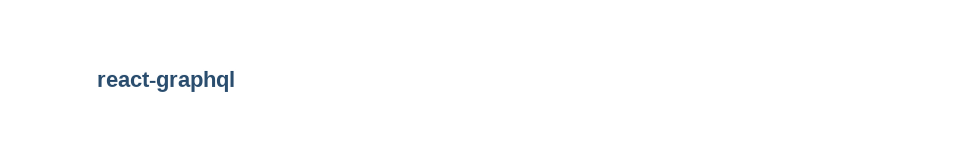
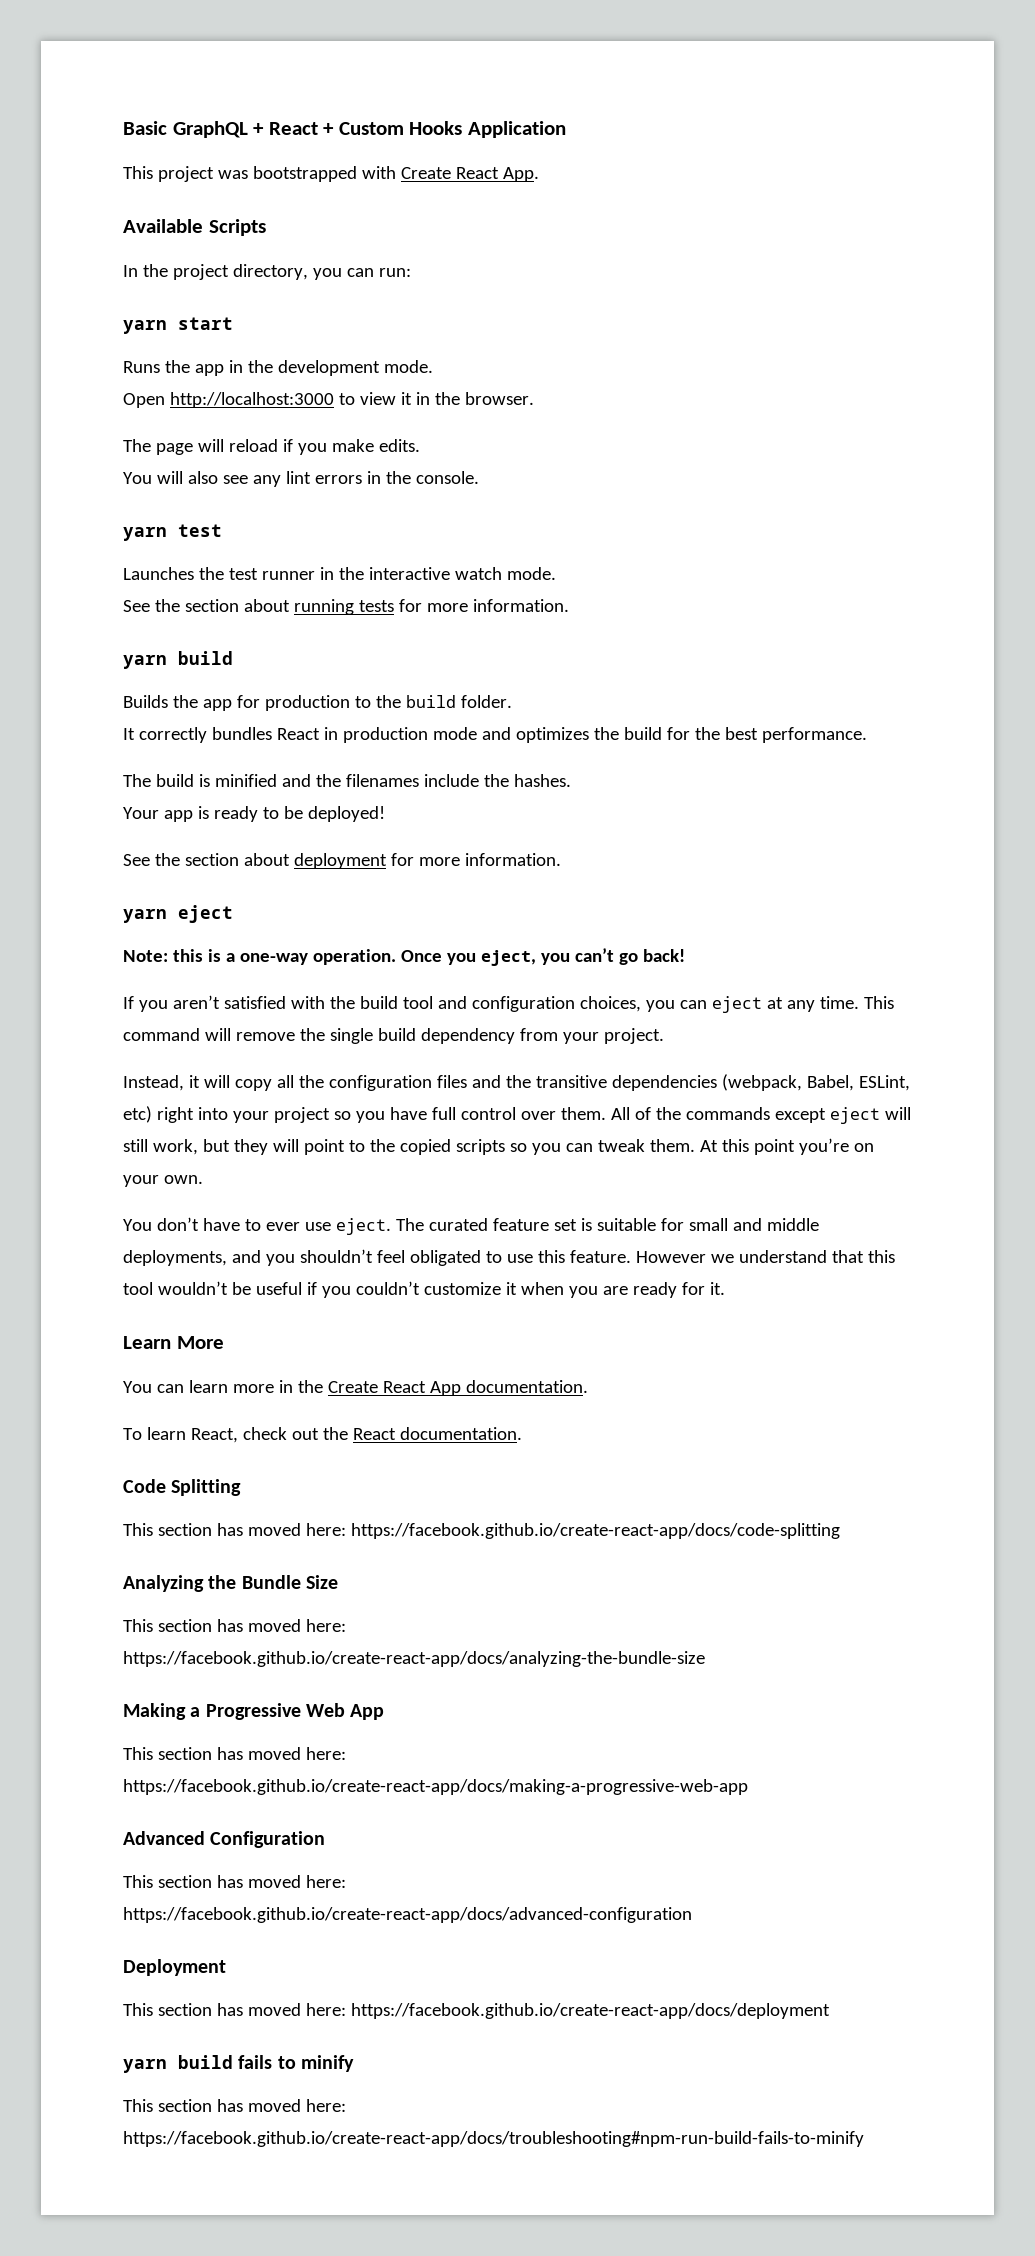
- react-graphql
+ Basic GraphQL + React + Custom Hooks Application
+ This project was bootstrapped with Create React App.
+ Available Scripts
+ In the project directory, you can run:
+ yarn start
+ Runs the app in the development mode.
+ Open http://localhost:3000 to view it in the browser.
+ The page will reload if you make edits.
+ You will also see any lint errors in the console.
+ yarn test
+ Launches the test runner in the interactive watch mode.
+ See the section about running tests for more information.
+ yarn build
+ Builds the app for production to the build folder.
+ It correctly bundles React in production mode and optimizes the build for the best performance.
+ The build is minified and the filenames include the hashes.
+ Your app is ready to be deployed!
+ See the section about deployment for more information.
+ yarn eject
+ Note: this is a one-way operation. Once you eject, you can’t go back!
+ If you aren’t satisfied with the build tool and configuration choices, you can eject at any time. This command will remove the single build dependency from your project.
+ Instead, it will copy all the configuration files and the transitive dependencies (webpack, Babel, ESLint, etc) right into your project so you have full control over them. All of the commands except eject will still work, but they will point to the copied scripts so you can tweak them. At this point you’re on your own.
+ You don’t have to ever use eject. The curated feature set is suitable for small and middle deployments, and you shouldn’t feel obligated to use this feature. However we understand that this tool wouldn’t be useful if you couldn’t customize it when you are ready for it.
+ Learn More
+ You can learn more in the Create React App documentation.
+ To learn React, check out the React documentation.
+ Code Splitting
+ This section has moved here: https://facebook.github.io/create-react-app/docs/code-splitting
+ Analyzing the Bundle Size
+ This section has moved here: https://facebook.github.io/create-react-app/docs/analyzing-the-bundle-size
+ Making a Progressive Web App
+ This section has moved here: https://facebook.github.io/create-react-app/docs/making-a-progressive-web-app
+ Advanced Configuration
+ This section has moved here: https://facebook.github.io/create-react-app/docs/advanced-configuration
+ Deployment
+ This section has moved here: https://facebook.github.io/create-react-app/docs/deployment
+ yarn build fails to minify
+ This section has moved here: https://facebook.github.io/create-react-app/docs/troubleshooting#npm-run-build-fails-to-minify

